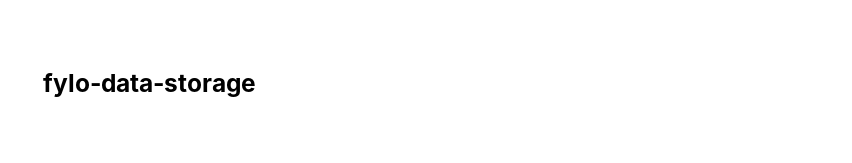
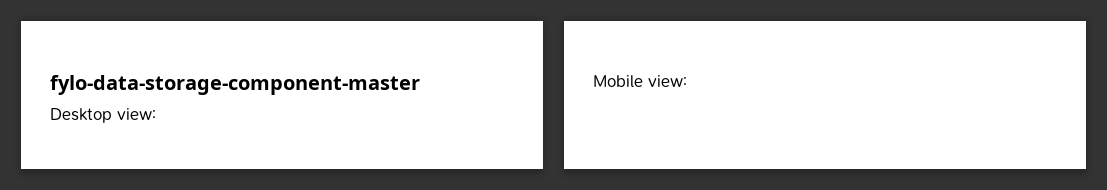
- fylo-data-storage
+ fylo-data-storage-component-master
+ Desktop view:
+ Mobile view:

